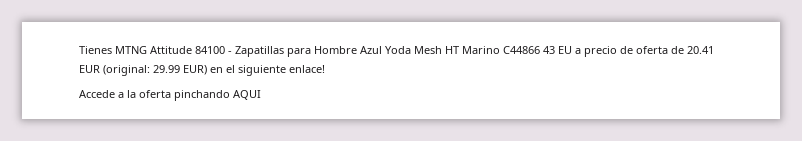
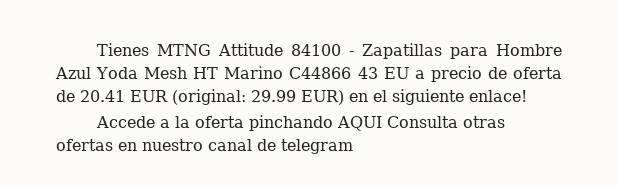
- Accede a la oferta pinchando AQUI
+ Accede a la oferta pinchando AQUI Consulta otras ofertas en nuestro canal de telegram

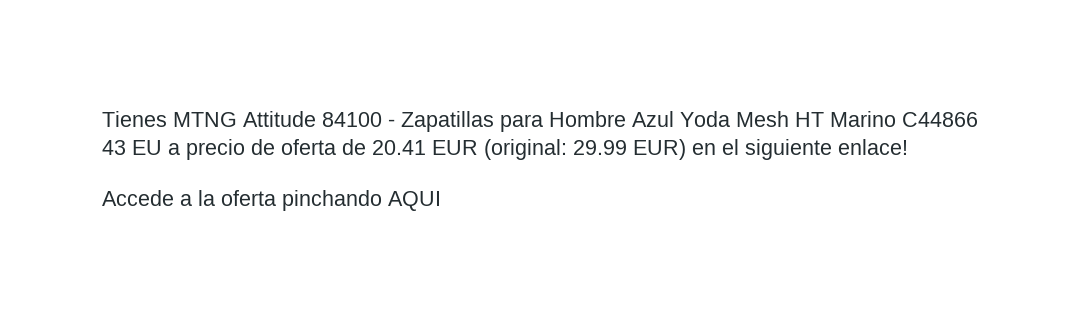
- Accede a la oferta pinchando AQUI Consulta otras ofertas en nuestro canal de telegram
+ Accede a la oferta pinchando AQUI

